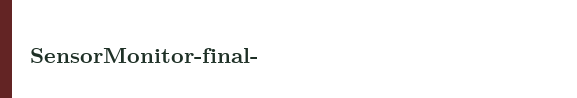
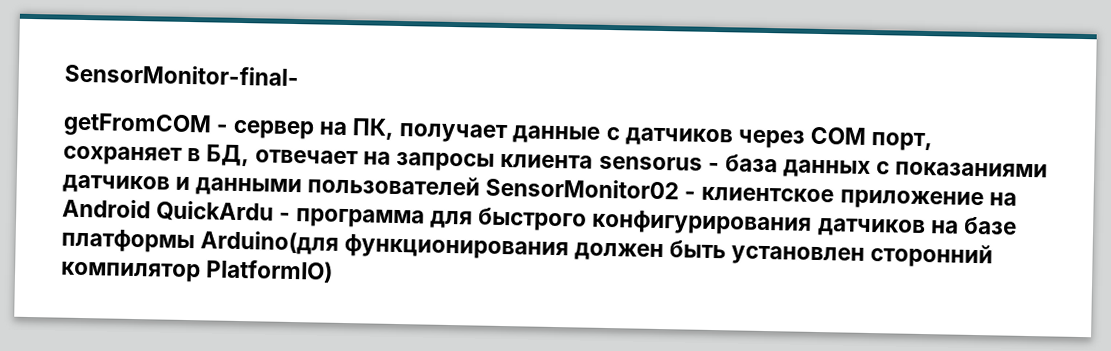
+ getFromCOM - сервер на ПК, получает данные с датчиков через COM порт, сохраняет в БД, отвечает на запросы клиента sensorus - база данных с показаниями датчиков и данными пользователей SensorMonitor02 - клиентское приложение на Android QuickArdu - программа для быстрого конфигурирования датчиков на базе платформы Arduino(для функционирования должен быть установлен сторонний компилятор PlatformIO)

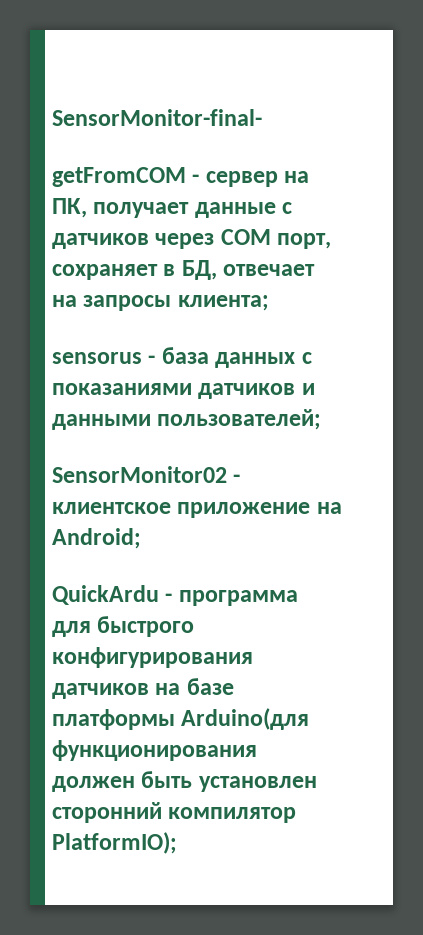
- getFromCOM - сервер на ПК, получает данные с датчиков через COM порт, сохраняет в БД, отвечает на запросы клиента sensorus - база данных с показаниями датчиков и данными пользователей SensorMonitor02 - клиентское приложение на Android QuickArdu - программа для быстрого конфигурирования датчиков на базе платформы Arduino(для функционирования должен быть установлен сторонний компилятор PlatformIO)
+ getFromCOM - сервер на ПК, получает данные с датчиков через COM порт, сохраняет в БД, отвечает на запросы клиента;
+ sensorus - база данных с показаниями датчиков и данными пользователей;
+ SensorMonitor02 - клиентское приложение на Android;
+ QuickArdu - программа для быстрого конфигурирования датчиков на базе платформы Arduino(для функционирования должен быть установлен сторонний компилятор PlatformIO);

